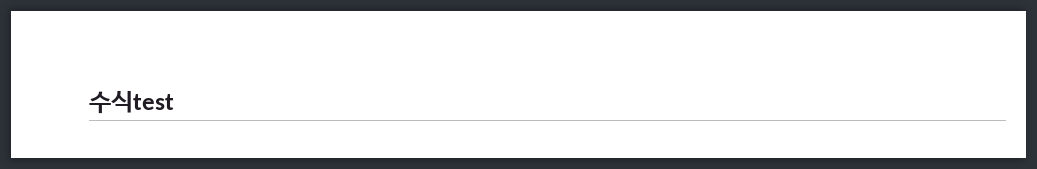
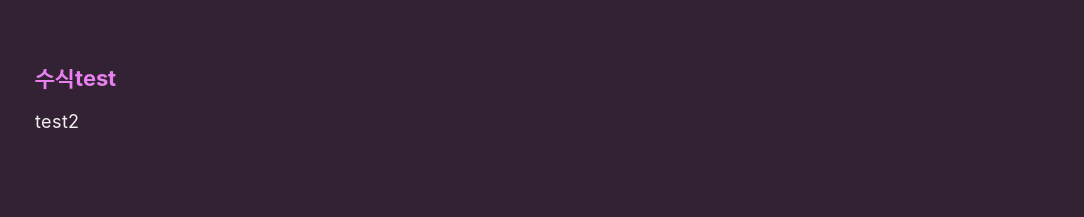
+ test2

